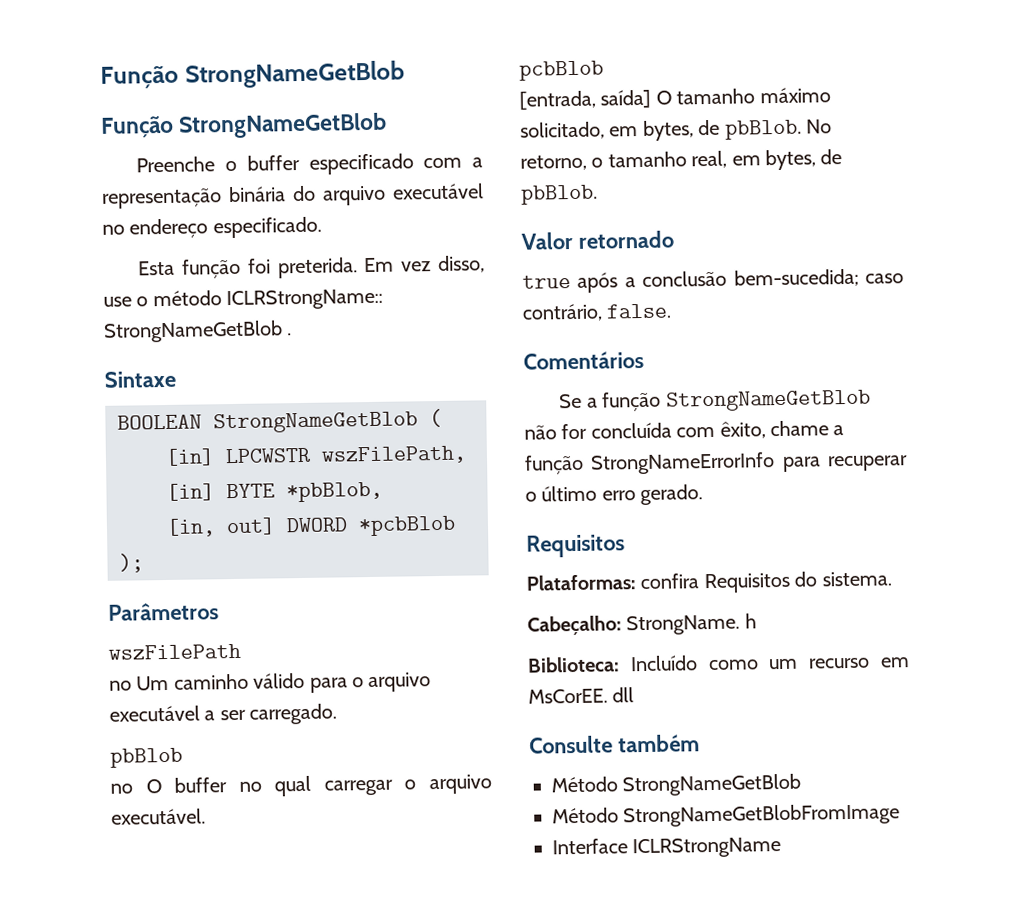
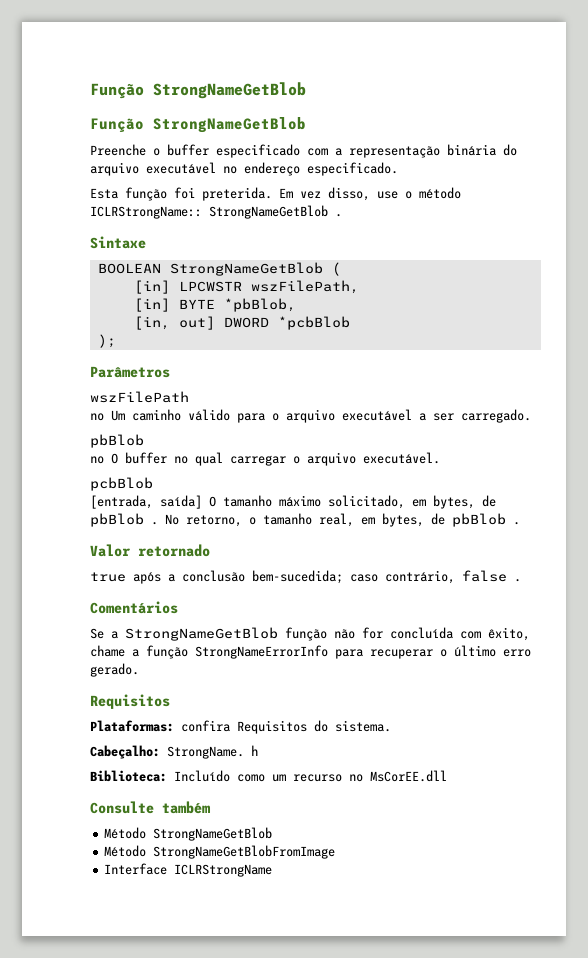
- [entrada, saída] O tamanho máximo solicitado, em bytes, de pbBlob.
+ [entrada, saída] O tamanho máximo solicitado, em bytes, de pbBlob .
- No retorno, o tamanho real, em bytes, de pbBlob.
+ No retorno, o tamanho real, em bytes, de pbBlob .
- true após a conclusão bem-sucedida; caso contrário, false.
+ true após a conclusão bem-sucedida; caso contrário, false .
- Se a função StrongNameGetBlob não for concluída com êxito, chame a função StrongNameErrorInfo para recuperar o último erro gerado.
+ Se a StrongNameGetBlob função não for concluída com êxito, chame a função StrongNameErrorInfo para recuperar o último erro gerado.
- Biblioteca: Incluído como um recurso em MsCorEE. dll
+ Biblioteca: Incluído como um recurso no MsCorEE.dll

